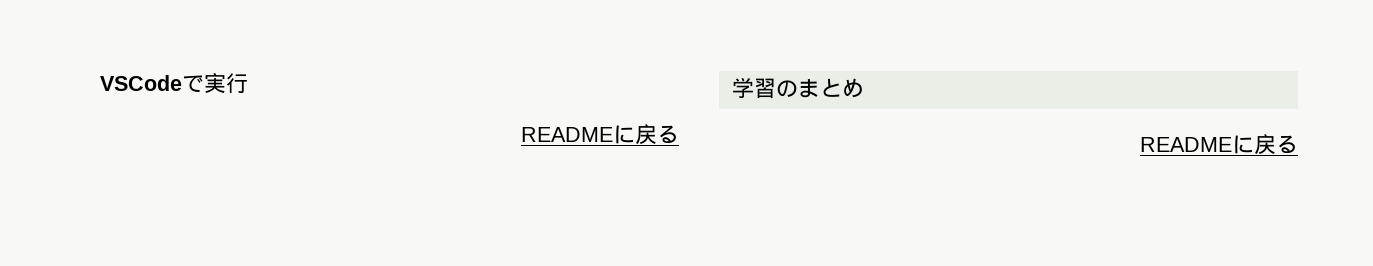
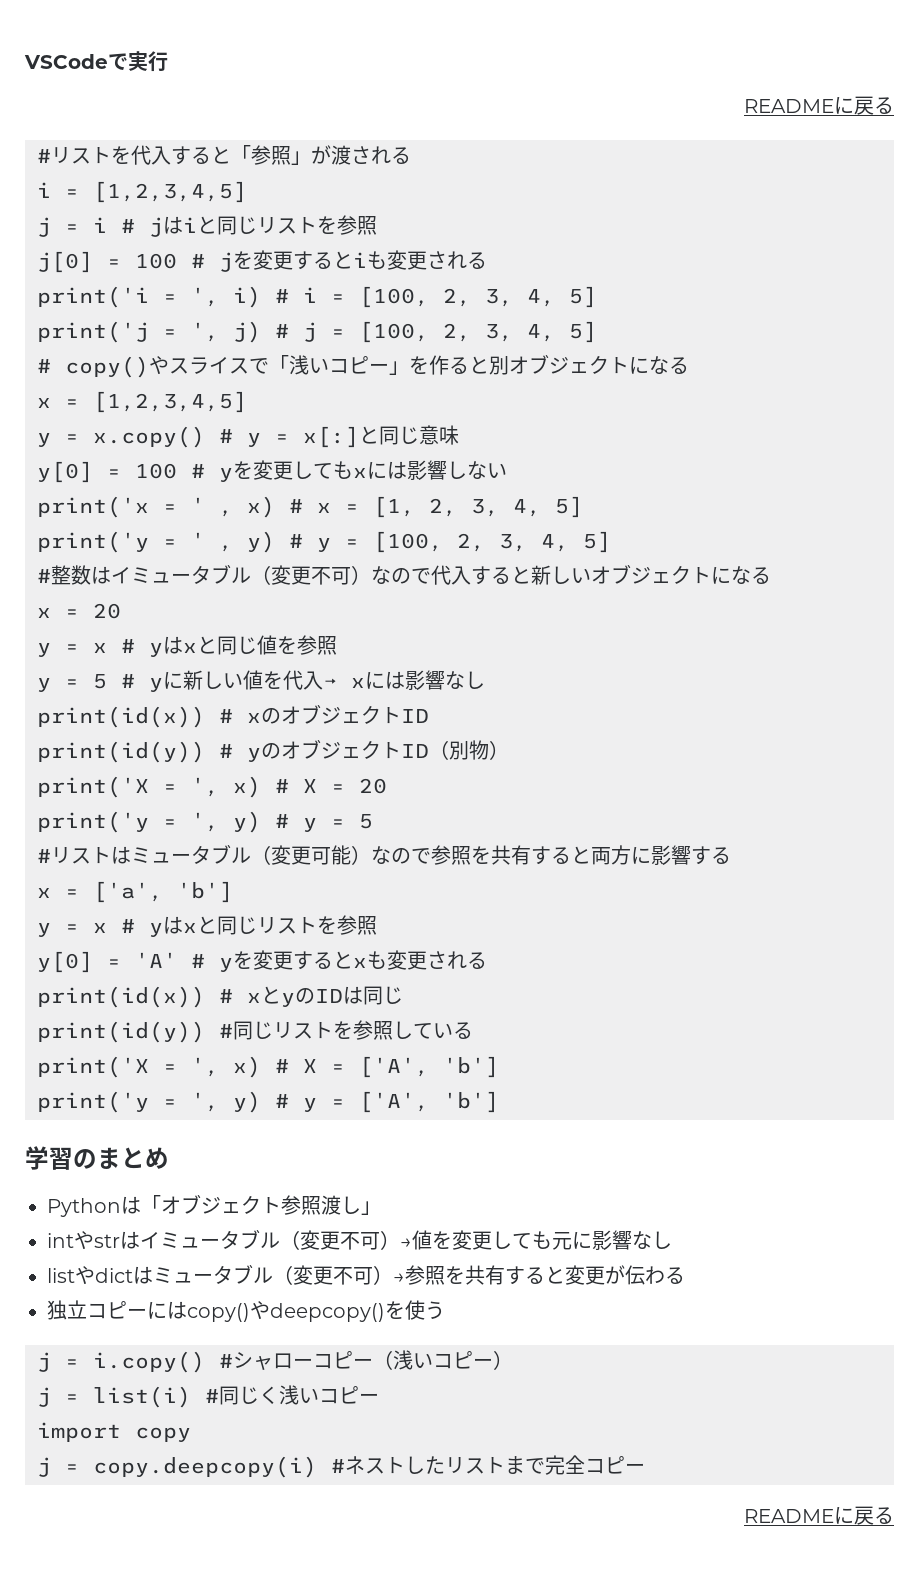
+ #リストを代入すると「参照」が渡される
+ i = [1,2,3,4,5]
+ j = i # jはiと同じリストを参照
+ j[0] = 100 # jを変更するとiも変更される
+ print('i = ', i) # i = [100, 2, 3, 4, 5]
+ print('j = ', j) # j = [100, 2, 3, 4, 5]
+ # copy()やスライスで「浅いコピー」を作ると別オブジェクトになる
+ x = [1,2,3,4,5]
+ y = x.copy() # y = x[:]と同じ意味
+ y[0] = 100 # yを変更してもxには影響しない
+ print('x = ' , x) # x = [1, 2, 3, 4, 5]
+ print('y = ' , y) # y = [100, 2, 3, 4, 5]
+ #整数はイミュータブル（変更不可）なので代入すると新しいオブジェクトになる
+ x = 20
+ y = x # yはxと同じ値を参照
+ y = 5 # yに新しい値を代入→ xには影響なし
+ print(id(x)) # xのオブジェクトID
+ print(id(y)) # yのオブジェクトID（別物）
+ print('X = ', x) # X = 20
+ print('y = ', y) # y = 5
+ #リストはミュータブル（変更可能）なので参照を共有すると両方に影響する
+ x = ['a', 'b']
+ y = x # yはxと同じリストを参照
+ y[0] = 'A' # yを変更するとxも変更される
+ print(id(x)) # xとyのIDは同じ
+ print(id(y)) #同じリストを参照している
+ print('X = ', x) # X = ['A', 'b']
+ print('y = ', y) # y = ['A', 'b']
  学習のまとめ
+ Pythonは「オブジェクト参照渡し」
+ intやstrはイミュータブル（変更不可）→値を変更しても元に影響なし
+ listやdictはミュータブル（変更不可）→参照を共有すると変更が伝わる
+ 独立コピーにはcopy()やdeepcopy()を使う
+ j = i.copy() #シャローコピー（浅いコピー）
+ j = list(i) #同じく浅いコピー
+ import copy
+ j = copy.deepcopy(i) #ネストしたリストまで完全コピー

